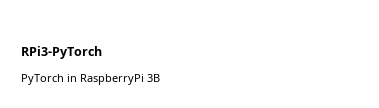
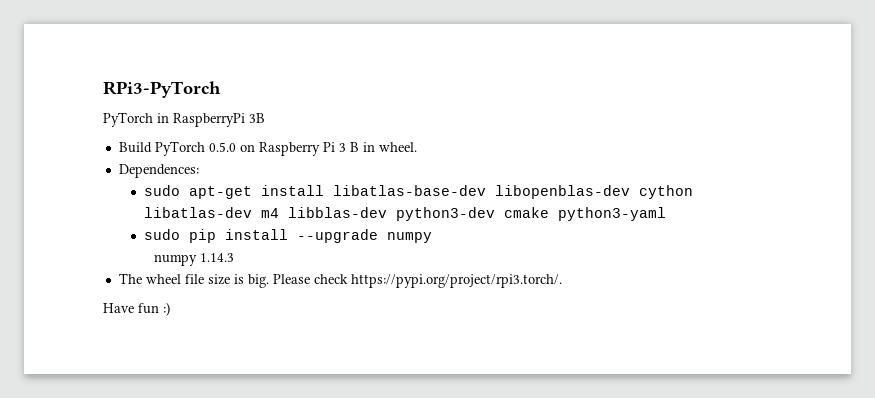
+ Build PyTorch 0.5.0 on Raspberry Pi 3 B in wheel.
+ Dependences:
+ sudo apt-get install libatlas-base-dev libopenblas-dev cython libatlas-dev m4 libblas-dev python3-dev cmake python3-yaml
+ sudo pip install --upgrade numpy
+ numpy 1.14.3
+ The wheel file size is big. Please check https://pypi.org/project/rpi3.torch/.
+ Have fun :)

